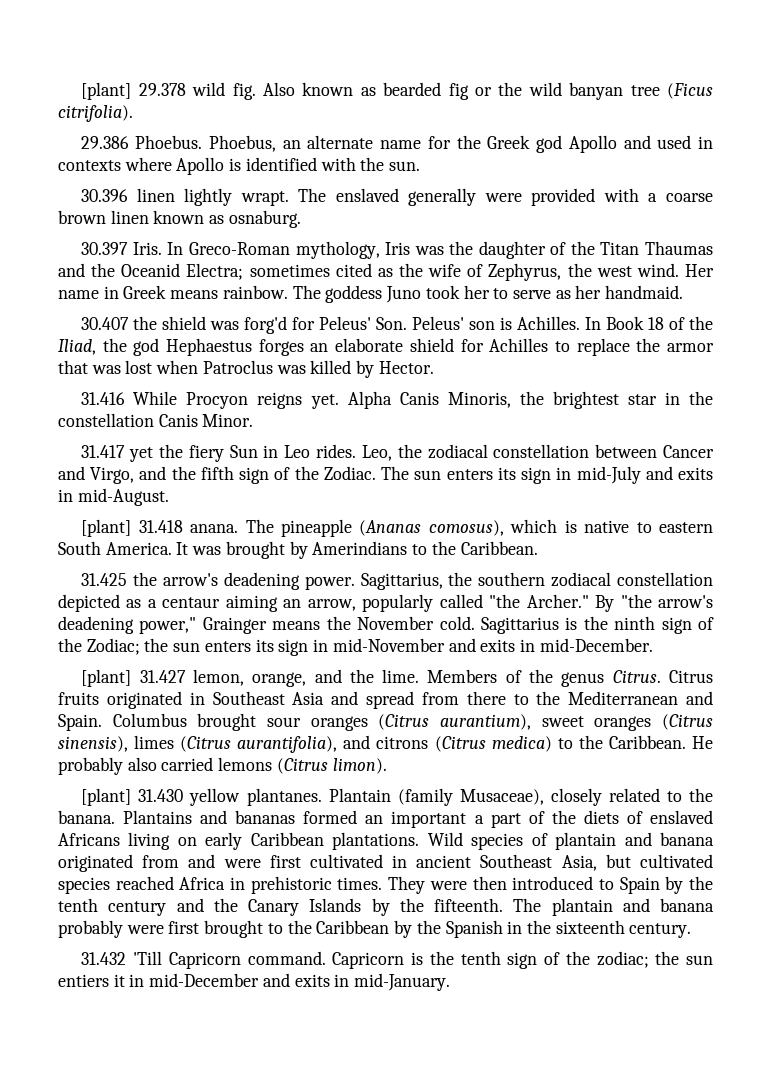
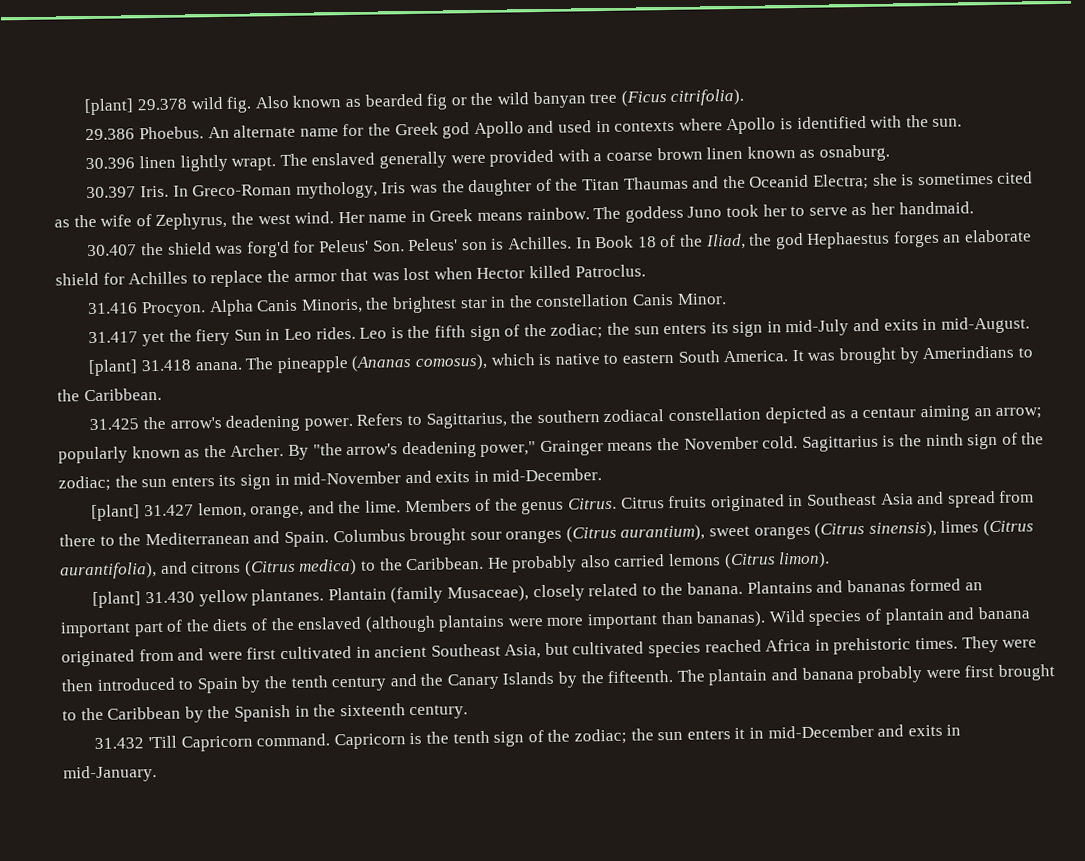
- Phoebus, an alternate name for the Greek god Apollo and used in contexts where Apollo is identified with the sun.
+ An alternate name for the Greek god Apollo and used in contexts where Apollo is identified with the sun.
- In Greco-Roman mythology, Iris was the daughter of the Titan Thaumas and the Oceanid Electra; sometimes cited as the wife of Zephyrus, the west wind.
+ In Greco-Roman mythology, Iris was the daughter of the Titan Thaumas and the Oceanid Electra; she is sometimes cited as the wife of Zephyrus, the west wind.
- In Book 18 of the Iliad, the god Hephaestus forges an elaborate shield for Achilles to replace the armor that was lost when Patroclus was killed by Hector.
- 31.416 While Procyon reigns yet.
+ In Book 18 of the Iliad, the god Hephaestus forges an elaborate shield for Achilles to replace the armor that was lost when Hector killed Patroclus.
+ 31.416 Procyon.
- Leo, the zodiacal constellation between Cancer and Virgo, and the fifth sign of the Zodiac. The sun enters its sign in mid-July and exits in mid-August.
+ Leo is the fifth sign of the zodiac; the sun enters its sign in mid-July and exits in mid-August.
- Sagittarius, the southern zodiacal constellation depicted as a centaur aiming an arrow, popularly called "the Archer."
+ Refers to Sagittarius, the southern zodiacal constellation depicted as a centaur aiming an arrow; popularly known as the Archer.
- Sagittarius is the ninth sign of the Zodiac; the sun enters its sign in mid-November and exits in mid-December.
+ Sagittarius is the ninth sign of the zodiac; the sun enters its sign in mid-November and exits in mid-December.
- Plantains and bananas formed an important a part of the diets of enslaved Africans living on early Caribbean plantations.
+ Plantains and bananas formed an important part of the diets of the enslaved (although plantains were more important than bananas).
- Capricorn is the tenth sign of the zodiac; the sun entiers it in mid-December and exits in mid-January.
+ Capricorn is the tenth sign of the zodiac; the sun enters it in mid-December and exits in mid-January.

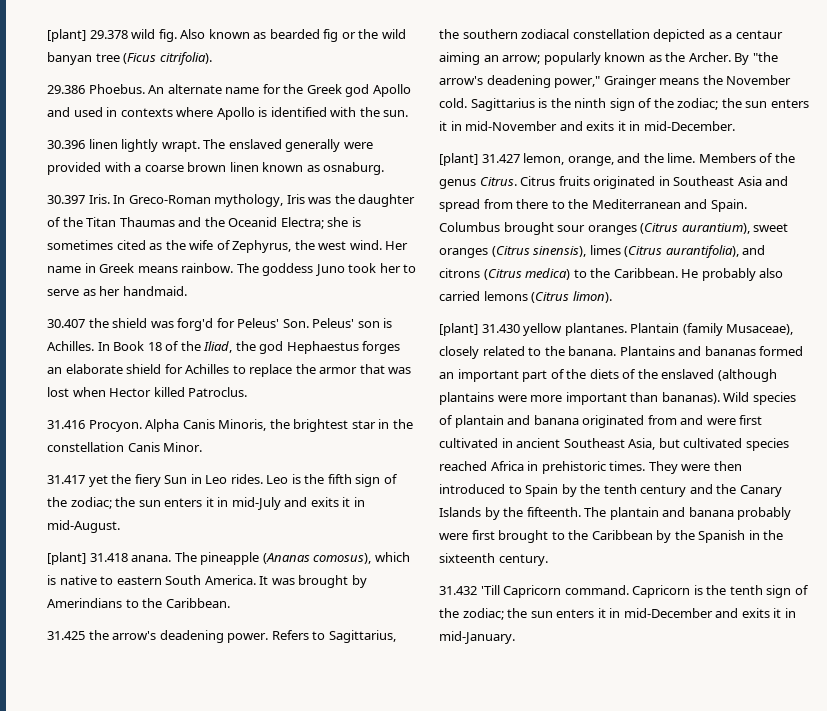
- Leo is the fifth sign of the zodiac; the sun enters its sign in mid-July and exits in mid-August.
+ Leo is the fifth sign of the zodiac; the sun enters it in mid-July and exits it in mid-August.
- Sagittarius is the ninth sign of the zodiac; the sun enters its sign in mid-November and exits in mid-December.
+ Sagittarius is the ninth sign of the zodiac; the sun enters it in mid-November and exits it in mid-December.
- Capricorn is the tenth sign of the zodiac; the sun enters it in mid-December and exits in mid-January.
+ Capricorn is the tenth sign of the zodiac; the sun enters it in mid-December and exits it in mid-January.

